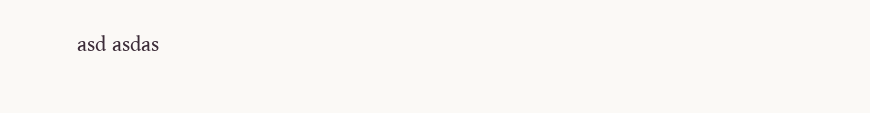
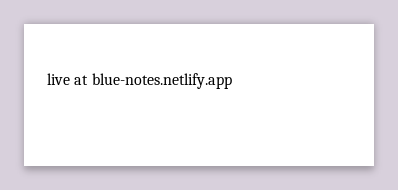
- asd asdas
+ live at blue-notes.netlify.app

